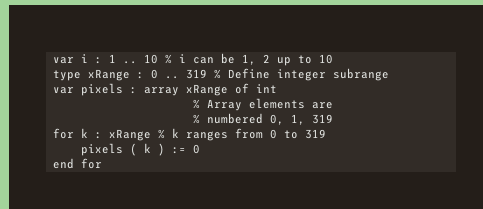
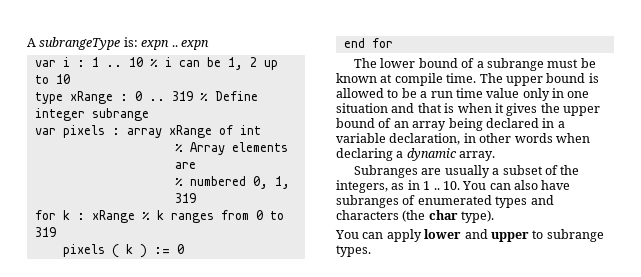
+ A subrangeType is: expn .. expn
+ The lower bound of a subrange must be known at compile time. The upper bound is allowed to be a run time value only in one situation and that is when it gives the upper bound of an array being declared in a variable declaration, in other words when declaring a dynamic array.
+ Subranges are usually a subset of the integers, as in 1 .. 10. You can also have subranges of enumerated types and characters (the char type).
+ You can apply lower and upper to subrange types.

